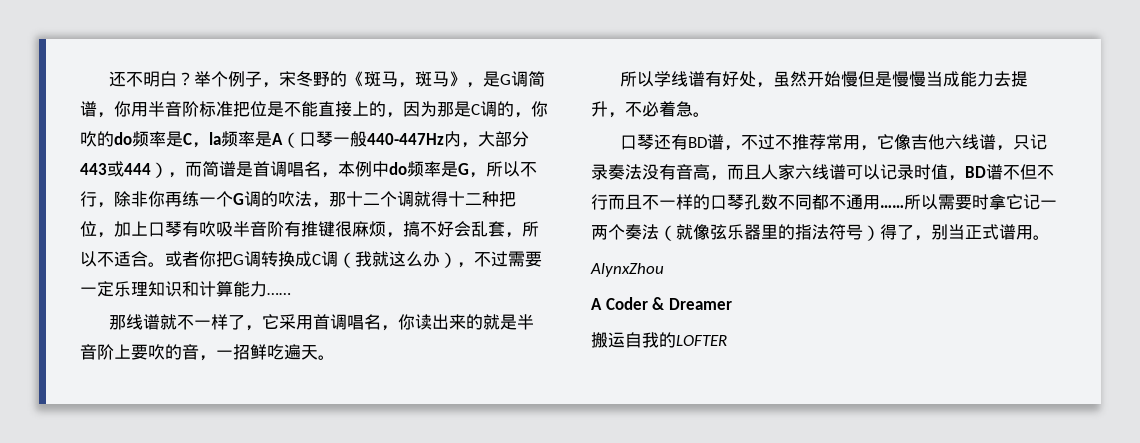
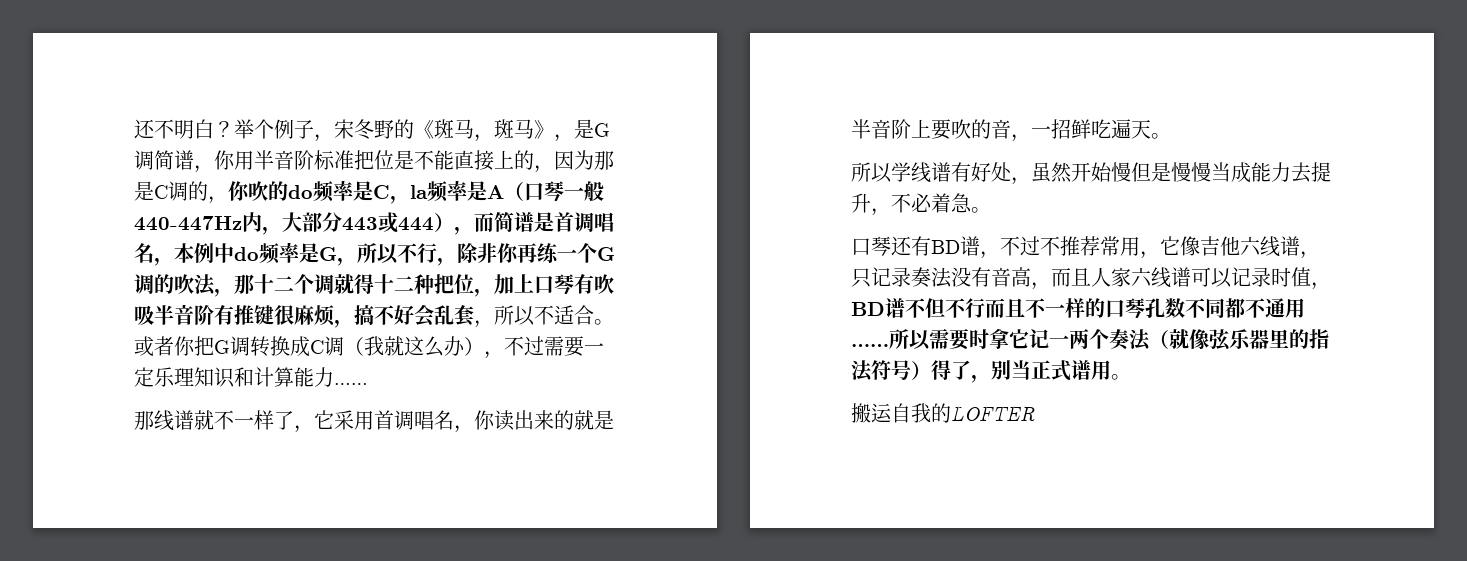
- AlynxZhou
- A Coder & Dreamer

